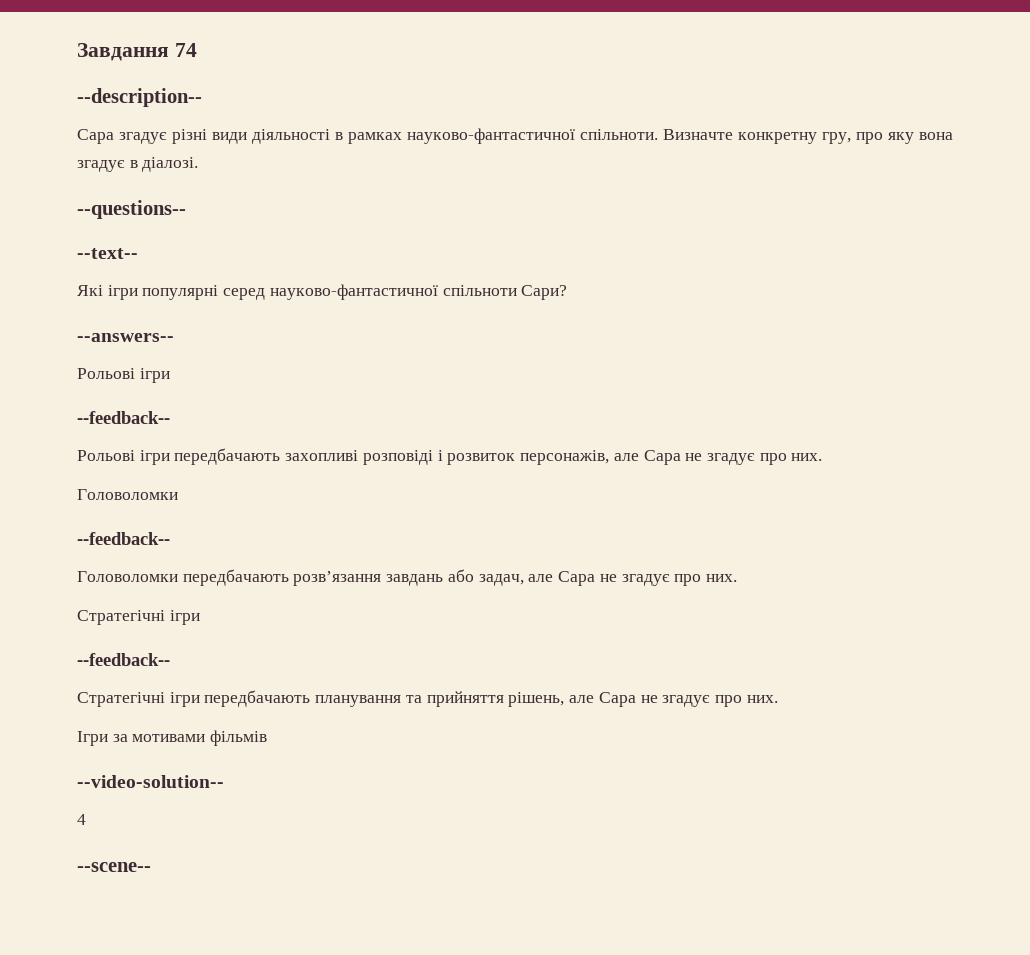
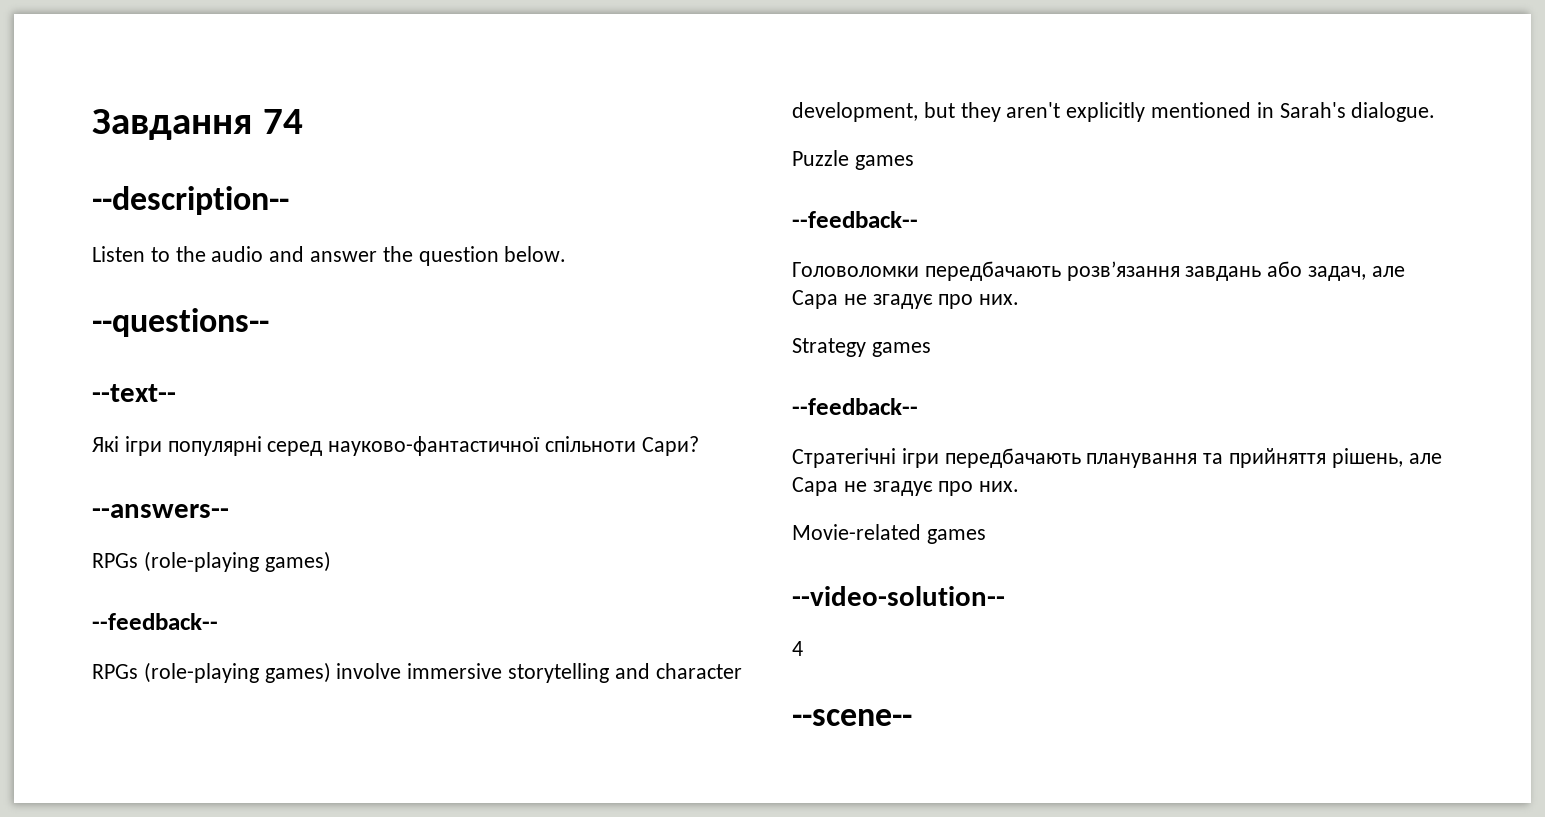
- Сара згадує різні види діяльності в рамках науково-фантастичної спільноти. Визначте конкретну гру, про яку вона згадує в діалозі.
+ Listen to the audio and answer the question below.
  --answers--
- Рольові ігри
+ RPGs (role-playing games)
  --feedback--
- Рольові ігри передбачають захопливі розповіді і розвиток персонажів, але Сара не згадує про них.
- Головоломки
+ RPGs (role-playing games) involve immersive storytelling and character development, but they aren't explicitly mentioned in Sarah's dialogue.
+ Puzzle games
  Головоломки передбачають розв’язання завдань або задач, але Сара не згадує про них.
- Стратегічні ігри
+ Strategy games
- Ігри за мотивами фільмів
+ Movie-related games

